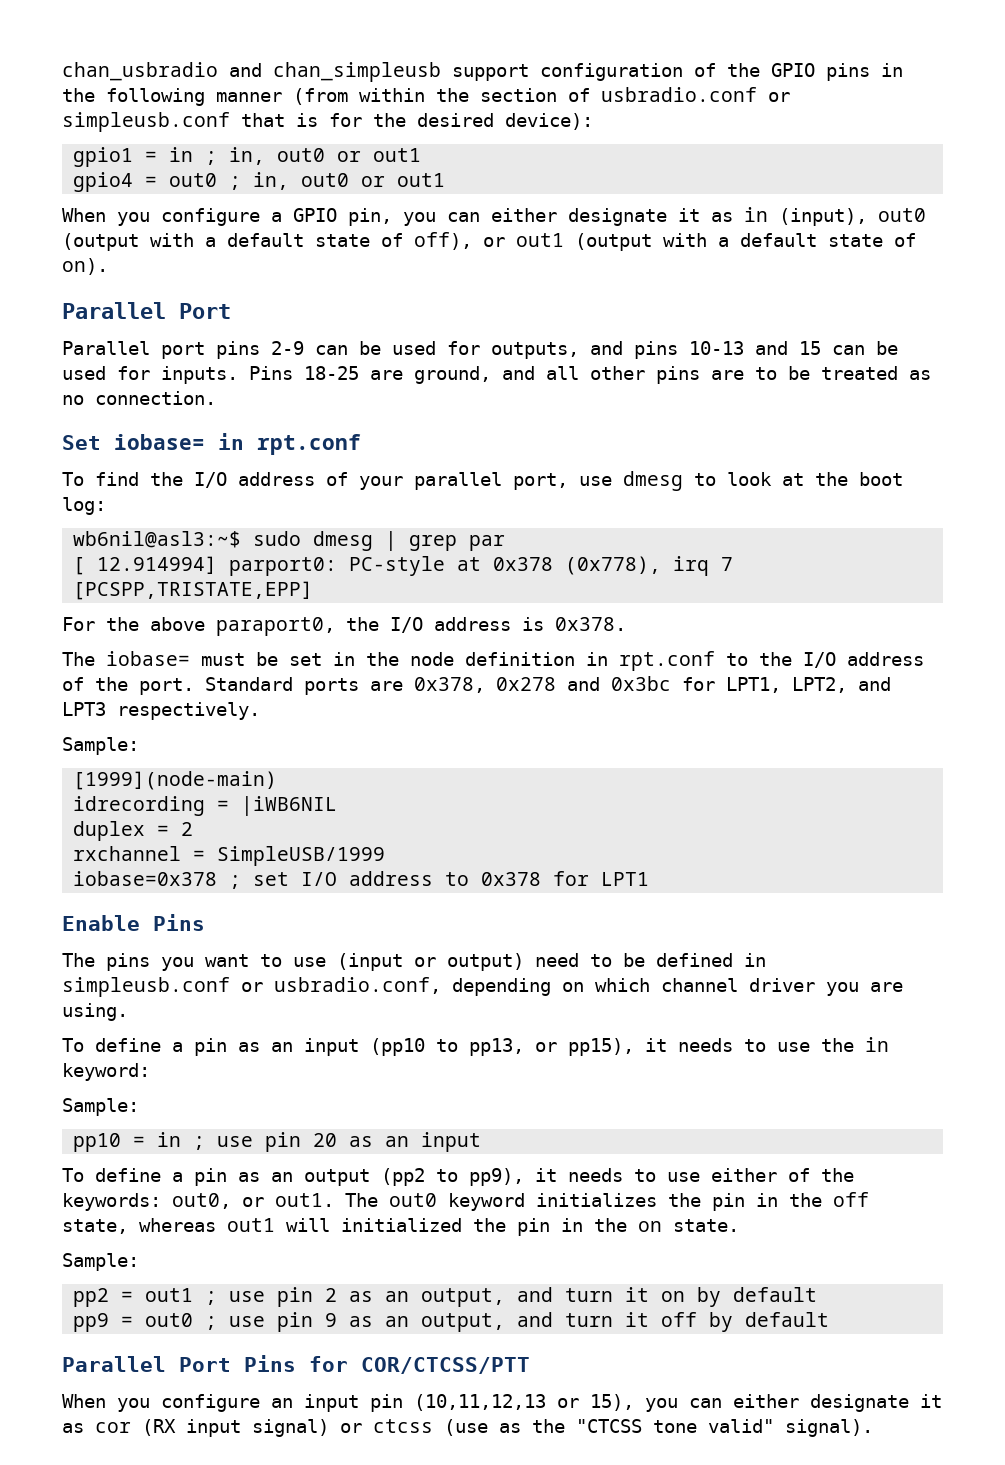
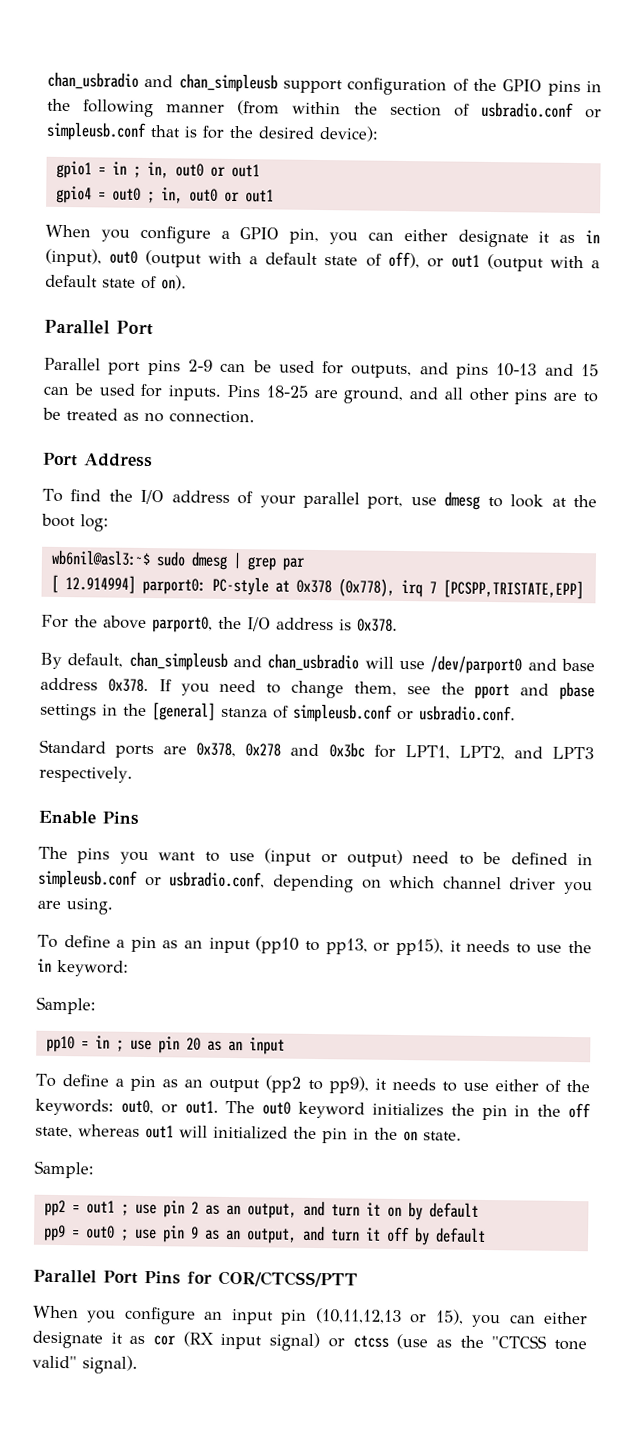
- Set iobase= in rpt.conf
+ Port Address
- For the above paraport0, the I/O address is 0x378.
+ For the above parport0, the I/O address is 0x378.
- The iobase= must be set in the node definition in rpt.conf to the I/O address of the port. Standard ports are 0x378, 0x278 and 0x3bc for LPT1, LPT2, and LPT3 respectively.
- Sample:
- [1999](node-main)
- idrecording = |iWB6NIL
- duplex = 2
- rxchannel = SimpleUSB/1999
- iobase=0x378 ; set I/O address to 0x378 for LPT1
+ By default, chan_simpleusb and chan_usbradio will use /dev/parport0 and base address 0x378. If you need to change them, see the pport and pbase settings in the [general] stanza of simpleusb.conf or usbradio.conf.
+ Standard ports are 0x378, 0x278 and 0x3bc for LPT1, LPT2, and LPT3 respectively.

